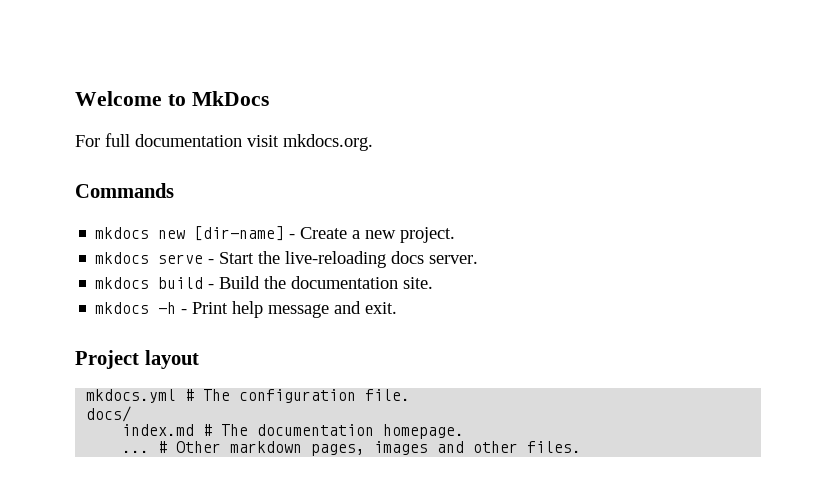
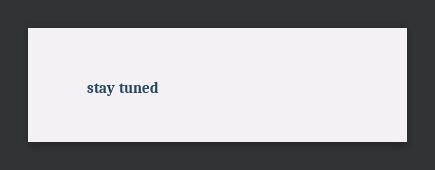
- Welcome to MkDocs
- For full documentation visit mkdocs.org.
- Commands
- mkdocs new [dir-name] - Create a new project.
- mkdocs serve - Start the live-reloading docs server.
- mkdocs build - Build the documentation site.
- mkdocs -h - Print help message and exit.
- Project layout
- mkdocs.yml # The configuration file.
- docs/
- index.md # The documentation homepage.
- ... # Other markdown pages, images and other files.
+ stay tuned

